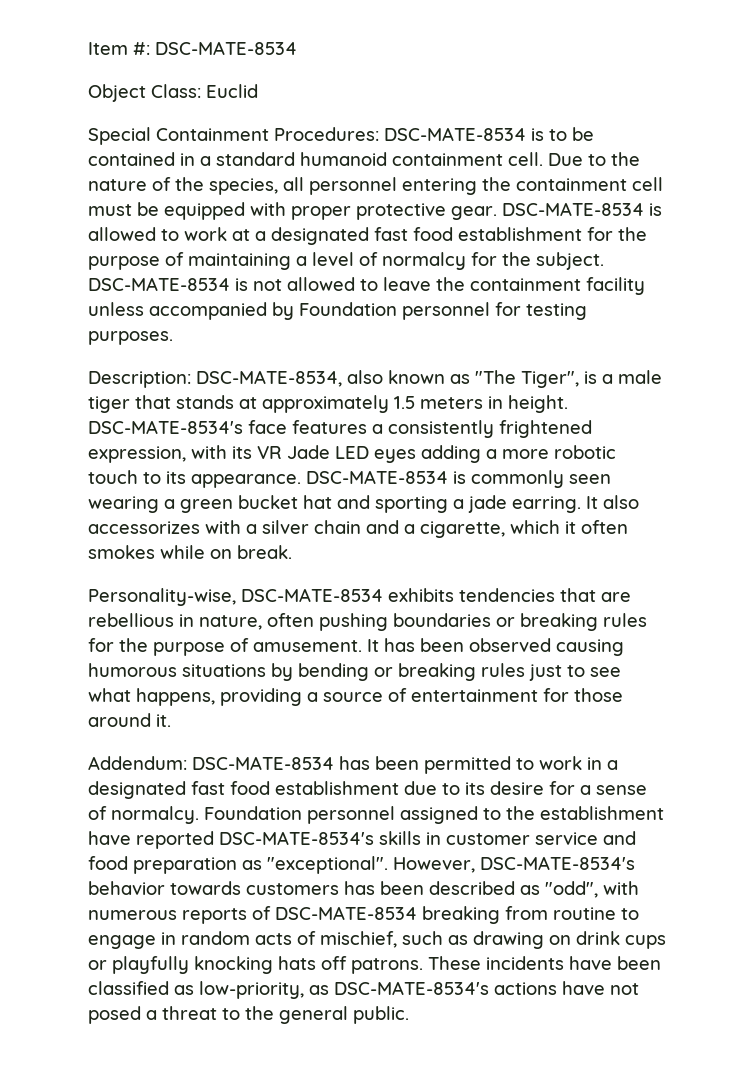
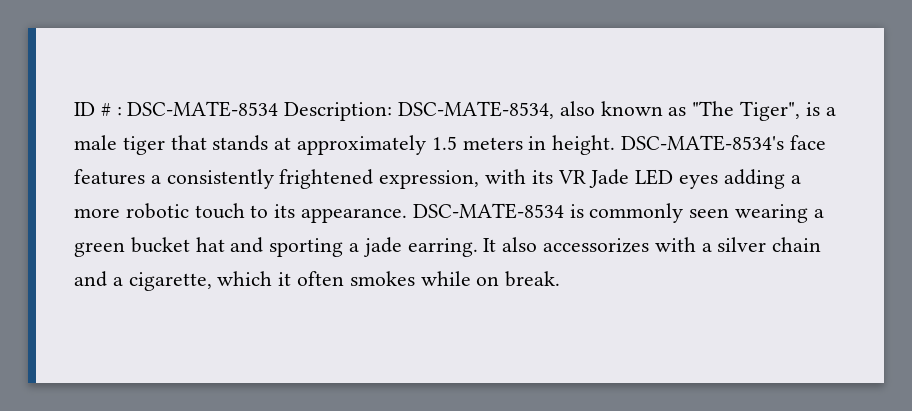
- Item #: DSC-MATE-8534
- Object Class: Euclid
- Special Containment Procedures: DSC-MATE-8534 is to be contained in a standard humanoid containment cell. Due to the nature of the species, all personnel entering the containment cell must be equipped with proper protective gear. DSC-MATE-8534 is allowed to work at a designated fast food establishment for the purpose of maintaining a level of normalcy for the subject. DSC-MATE-8534 is not allowed to leave the containment facility unless accompanied by Foundation personnel for testing purposes.
- Description: DSC-MATE-8534, also known as "The Tiger", is a male tiger that stands at approximately 1.5 meters in height.
+ ID # : DSC-MATE-8534 Description: DSC-MATE-8534, also known as "The Tiger", is a male tiger that stands at approximately 1.5 meters in height.
- Personality-wise, DSC-MATE-8534 exhibits tendencies that are rebellious in nature, often pushing boundaries or breaking rules for the purpose of amusement. It has been observed causing humorous situations by bending or breaking rules just to see what happens, providing a source of entertainment for those around it.
- Addendum: DSC-MATE-8534 has been permitted to work in a designated fast food establishment due to its desire for a sense of normalcy. Foundation personnel assigned to the establishment have reported DSC-MATE-8534's skills in customer service and food preparation as "exceptional". However, DSC-MATE-8534's behavior towards customers has been described as "odd", with numerous reports of DSC-MATE-8534 breaking from routine to engage in random acts of mischief, such as drawing on drink cups or playfully knocking hats off patrons. These incidents have been classified as low-priority, as DSC-MATE-8534's actions have not posed a threat to the general public.

